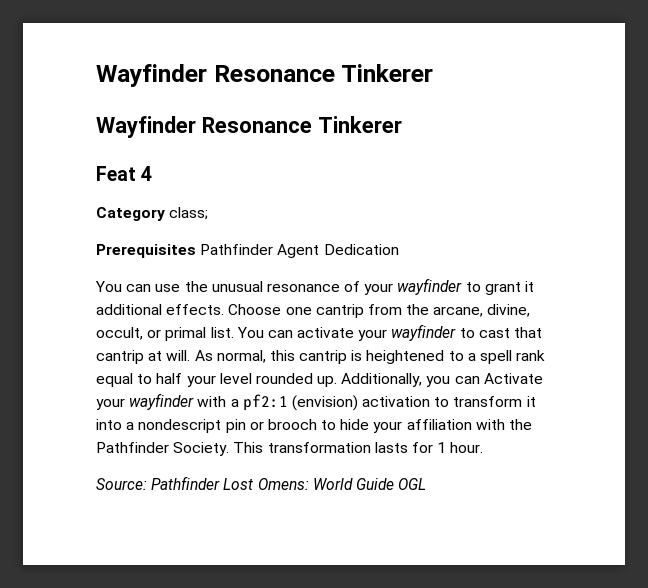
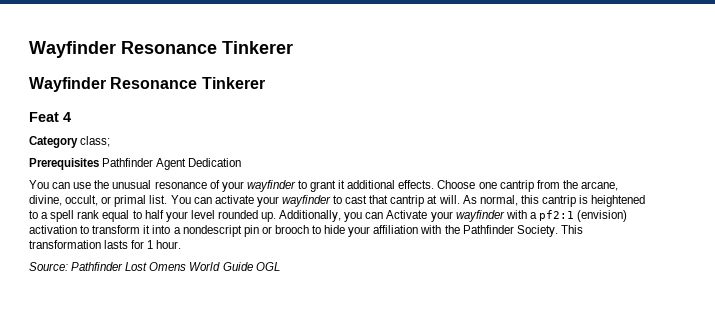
- Source: Pathfinder Lost Omens: World Guide OGL
+ Source: Pathfinder Lost Omens World Guide OGL

